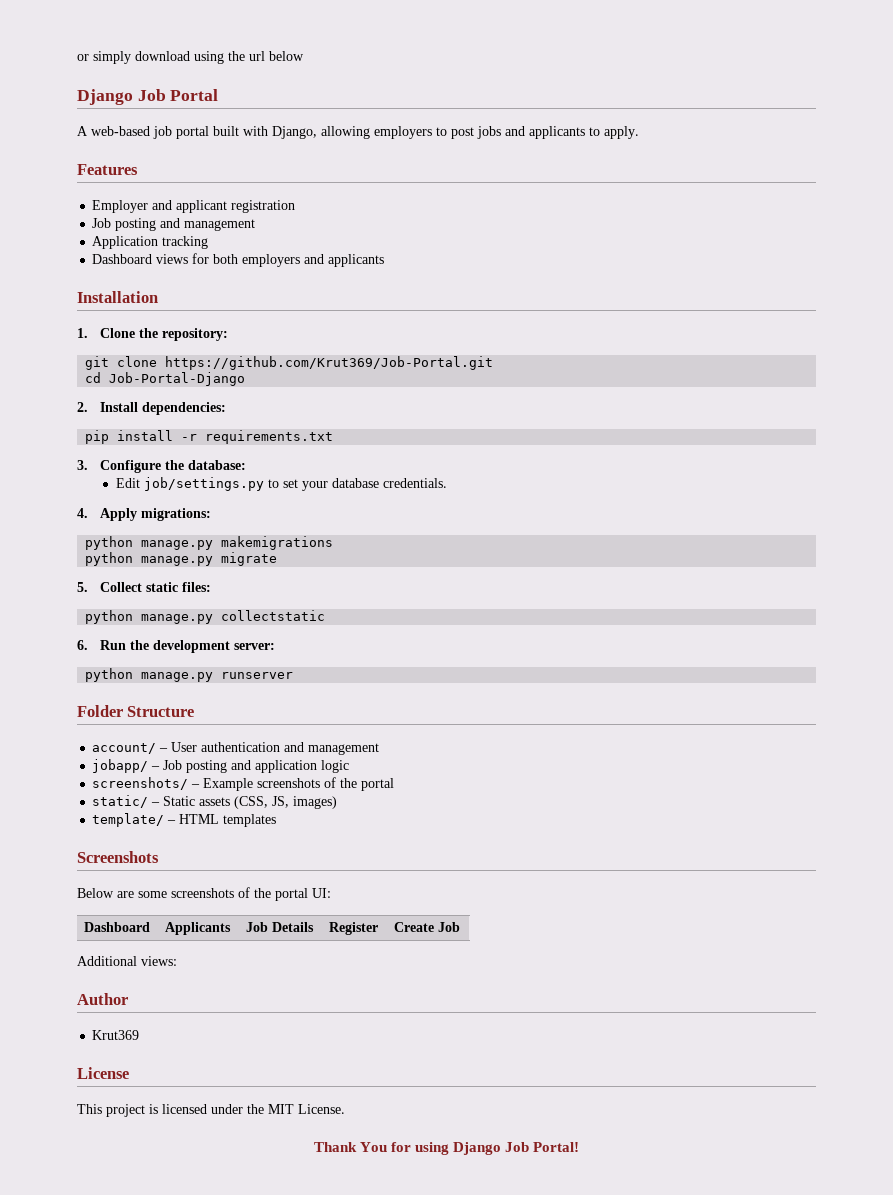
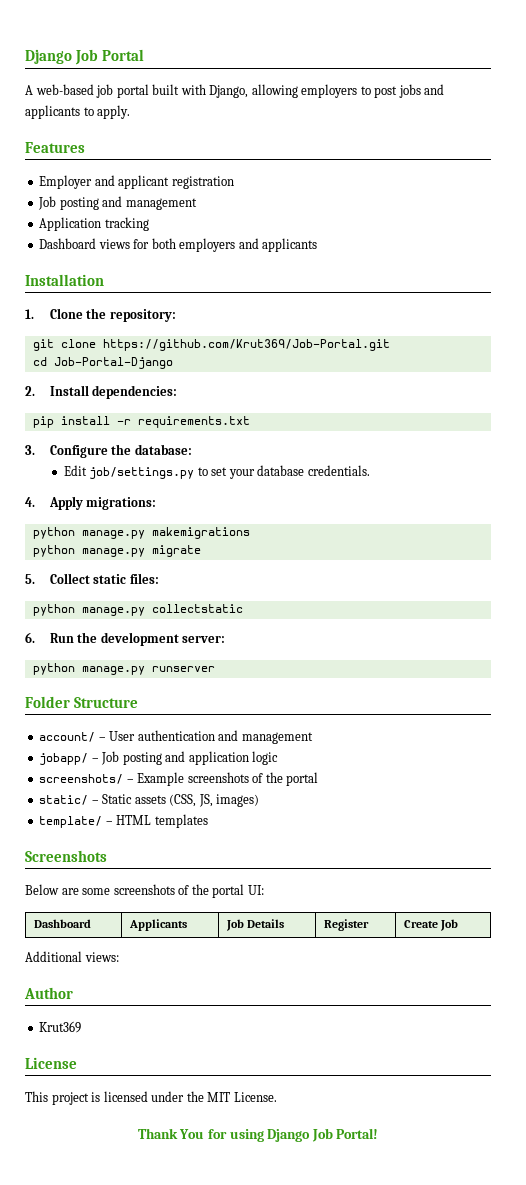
- or simply download using the url below

